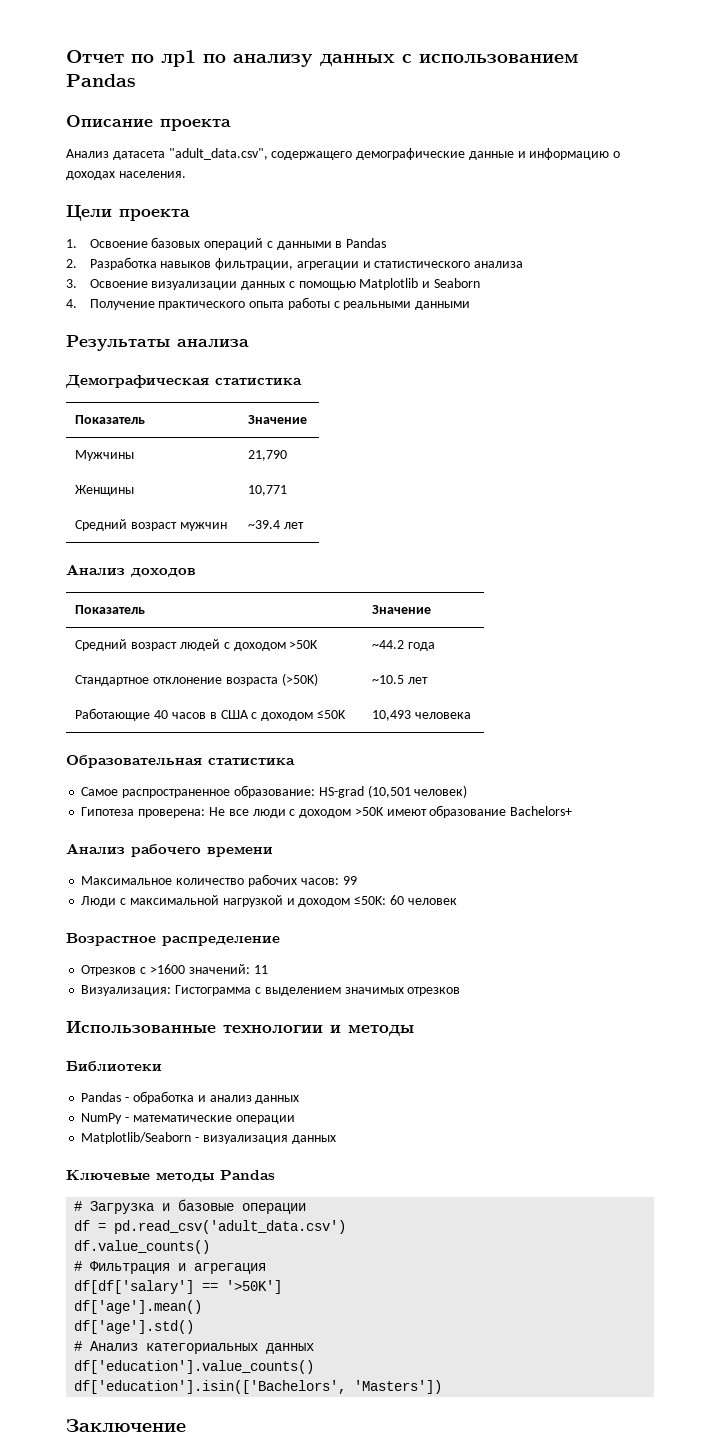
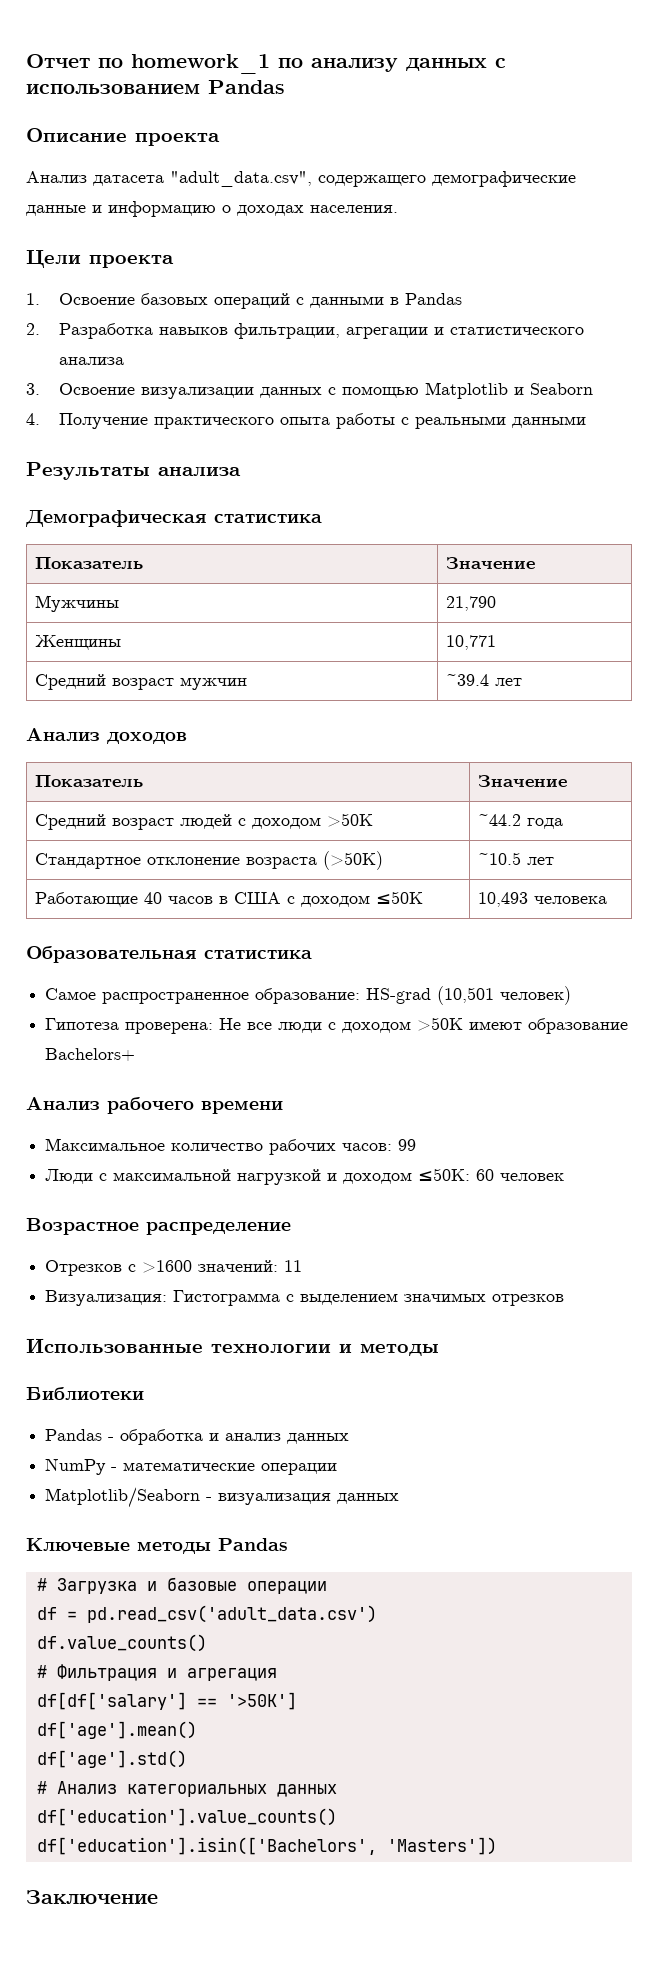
- Отчет по лр1 по анализу данных с использованием Pandas
+ Отчет по homework_1 по анализу данных с использованием Pandas

